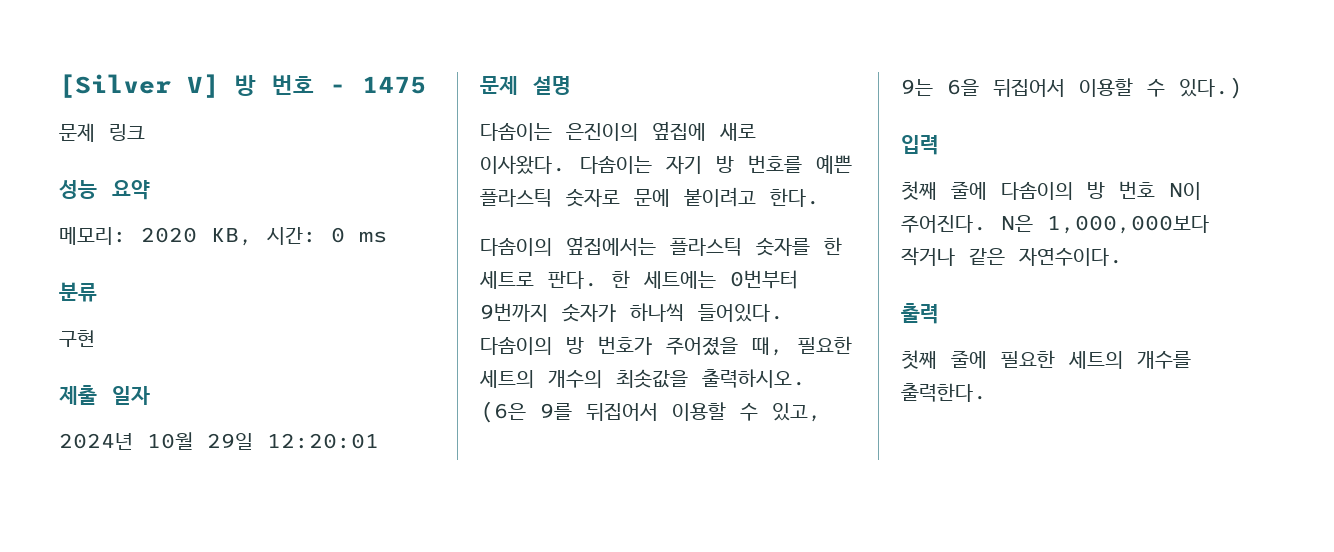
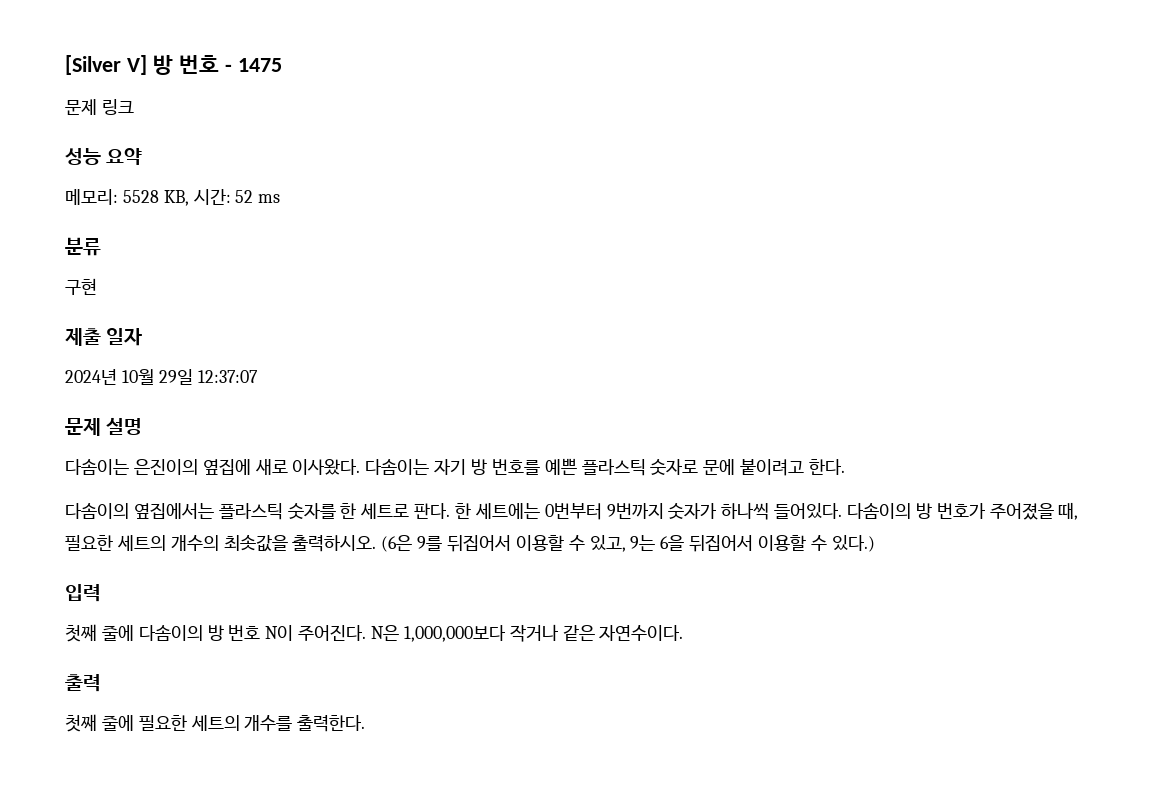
- 메모리: 2020 KB, 시간: 0 ms
+ 메모리: 5528 KB, 시간: 52 ms
- 2024년 10월 29일 12:20:01
+ 2024년 10월 29일 12:37:07

